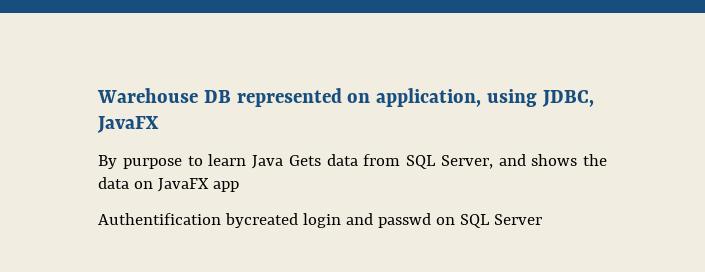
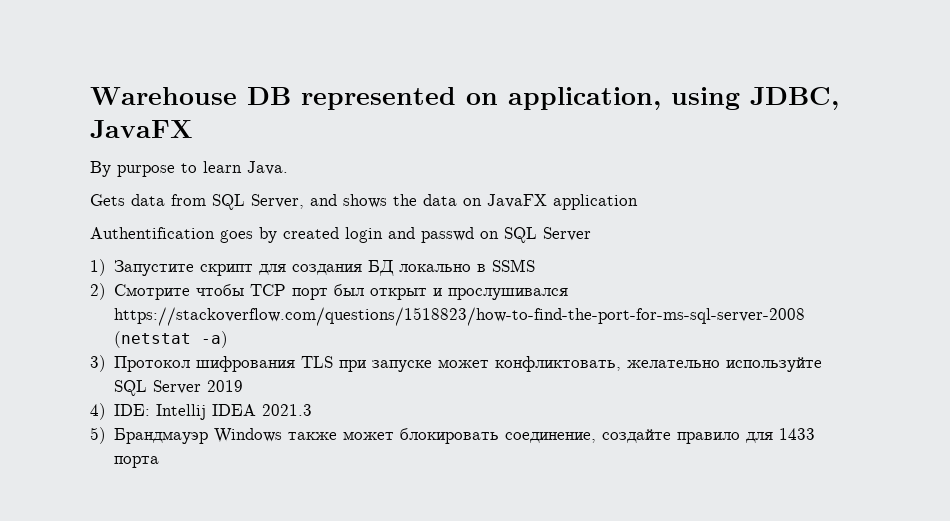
- By purpose to learn Java Gets data from SQL Server, and shows the data on JavaFX app
+ By purpose to learn Java.
+ Gets data from SQL Server, and shows the data on JavaFX application
- Authentification bycreated login and passwd on SQL Server
+ Authentification goes by created login and passwd on SQL Server
+ 1) Запустите скрипт для создания БД локально в SSMS
+ 2) Смотрите чтобы TCP порт был открыт и прослушивался https://stackoverflow.com/questions/1518823/how-to-find-the-port-for-ms-sql-server-2008 (netstat -a)
+ 3) Протокол шифрования TLS при запуске может конфликтовать, желательно используйте SQL Server 2019
+ 4) IDE: Intellij IDEA 2021.3
+ 5) Брандмауэр Windows также может блокировать соединение, создайте правило для 1433 порта

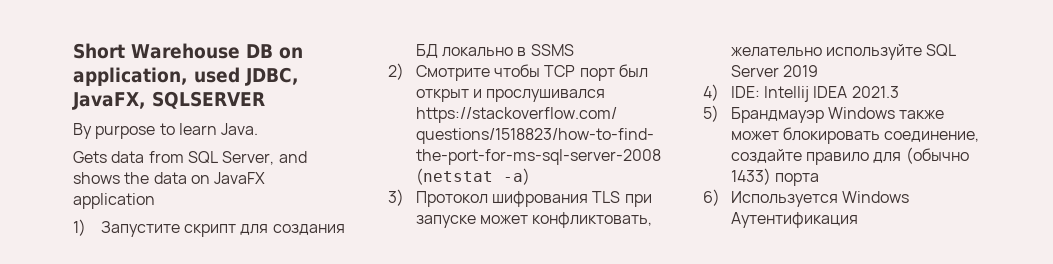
- Warehouse DB represented on application, using JDBC, JavaFX
+ Short Warehouse DB on application, used JDBC, JavaFX, SQLSERVER
- Authentification goes by created login and passwd on SQL Server
- 5) Брандмауэр Windows также может блокировать соединение, создайте правило для 1433 порта
+ 5) Брандмауэр Windows также может блокировать соединение, создайте правило для (обычно 1433) порта
+ 6) Используется Windows Аутентификация

